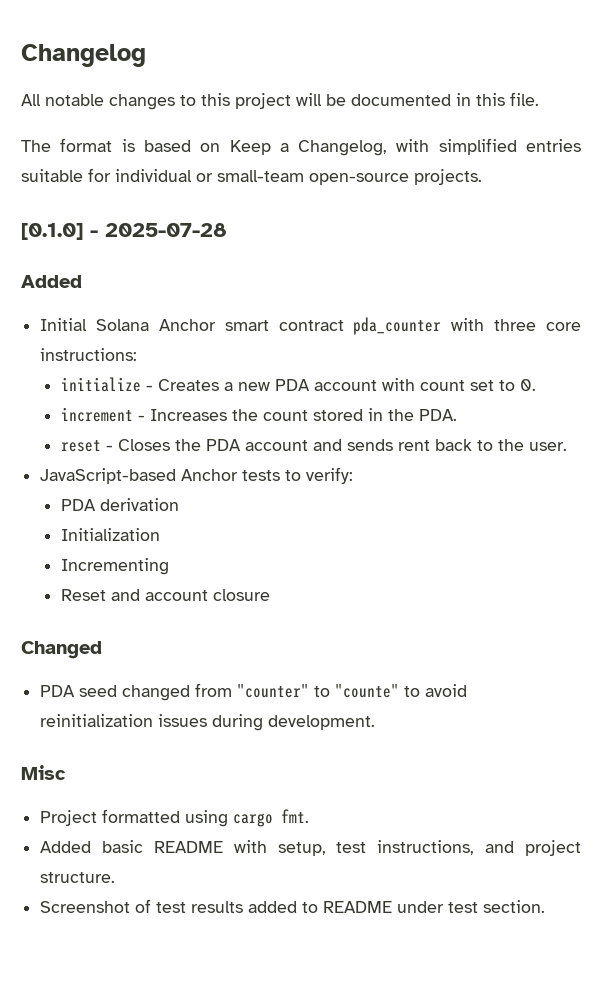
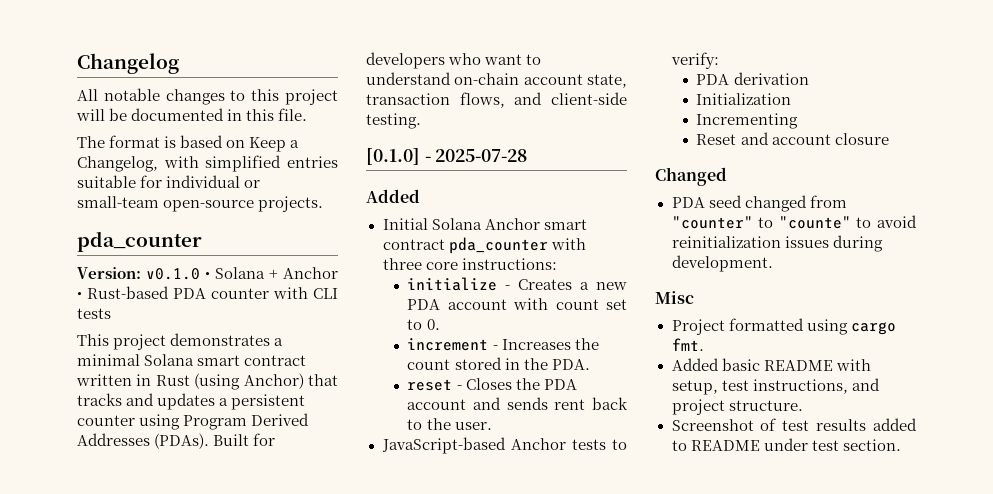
  The format is based on Keep a Changelog, with simplified entries suitable for individual or small-team open-source projects.
+ pda_counter
+ Version: v0.1.0 • Solana + Anchor • Rust-based PDA counter with CLI tests
+ This project demonstrates a minimal Solana smart contract written in Rust (using Anchor) that tracks and updates a persistent counter using Program Derived Addresses (PDAs). Built for developers who want to understand on-chain account state, transaction flows, and client-side testing.

